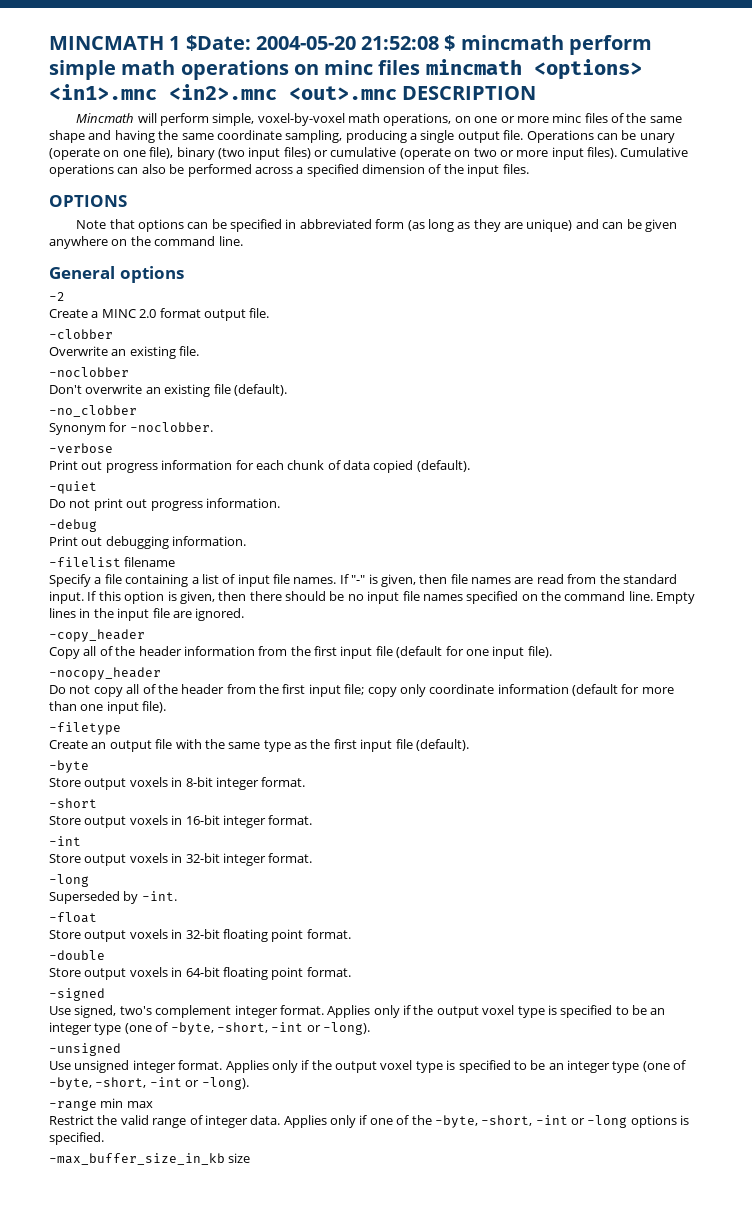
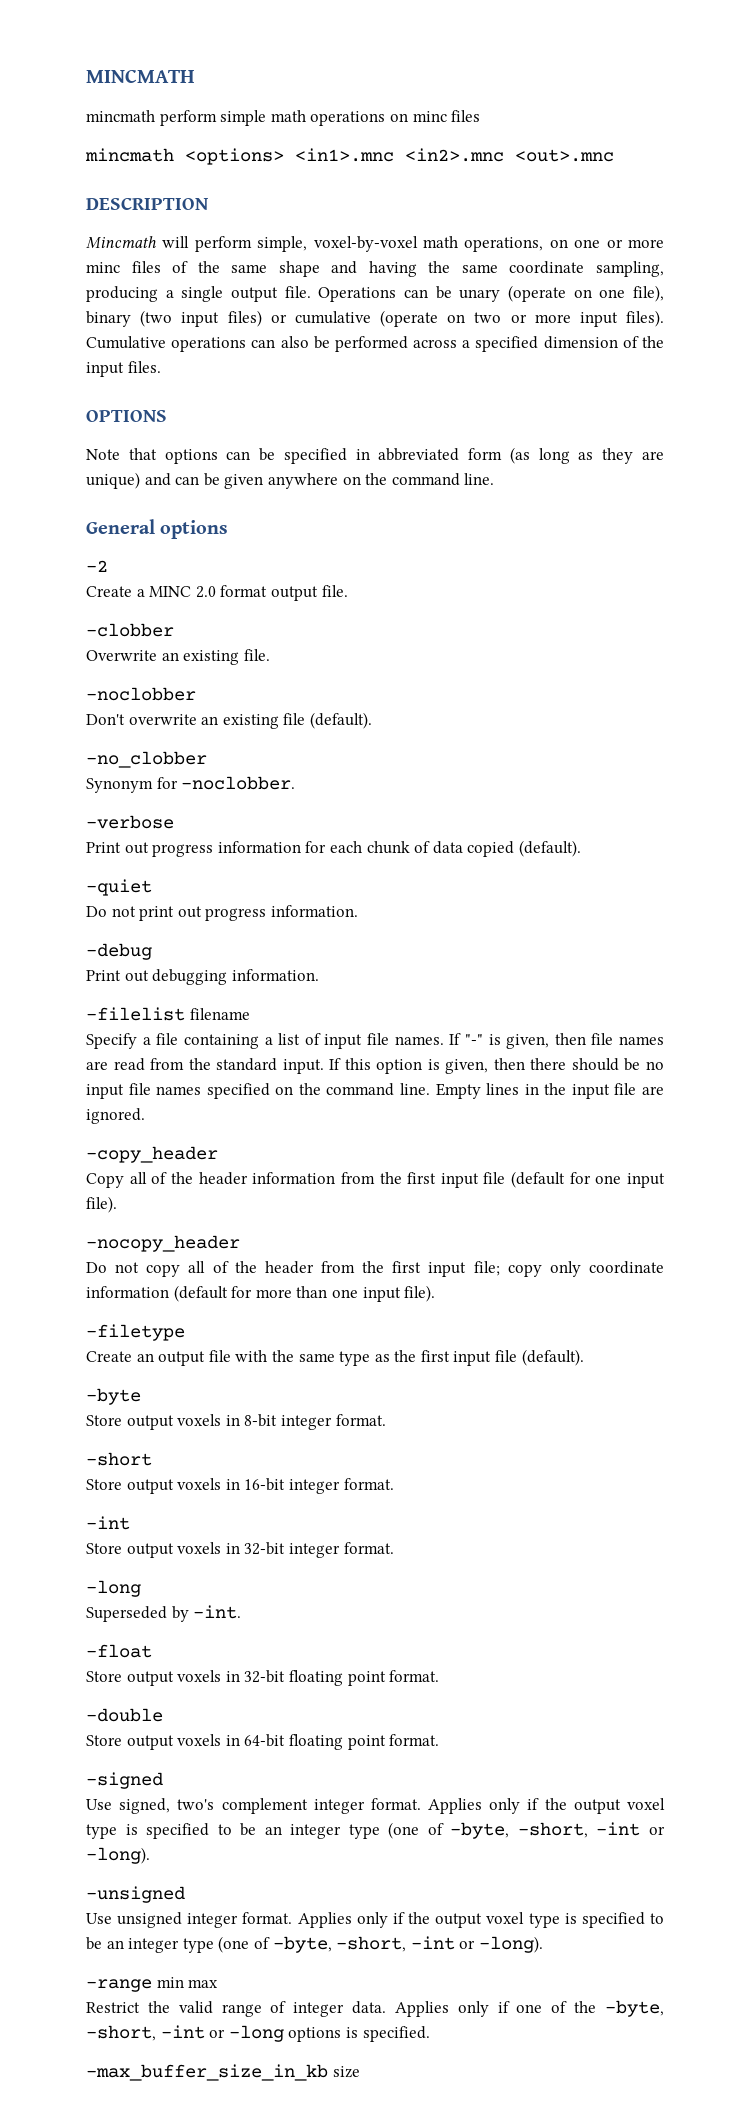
- MINCMATH 1 $Date: 2004-05-20 21:52:08 $ mincmath perform simple math operations on minc files mincmath <options> <in1>.mnc <in2>.mnc <out>.mnc DESCRIPTION
+ MINCMATH
+ mincmath perform simple math operations on minc files
+ mincmath <options> <in1>.mnc <in2>.mnc <out>.mnc
+ DESCRIPTION

